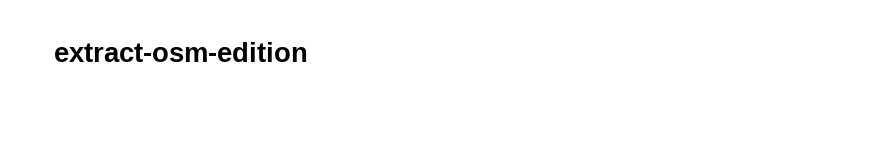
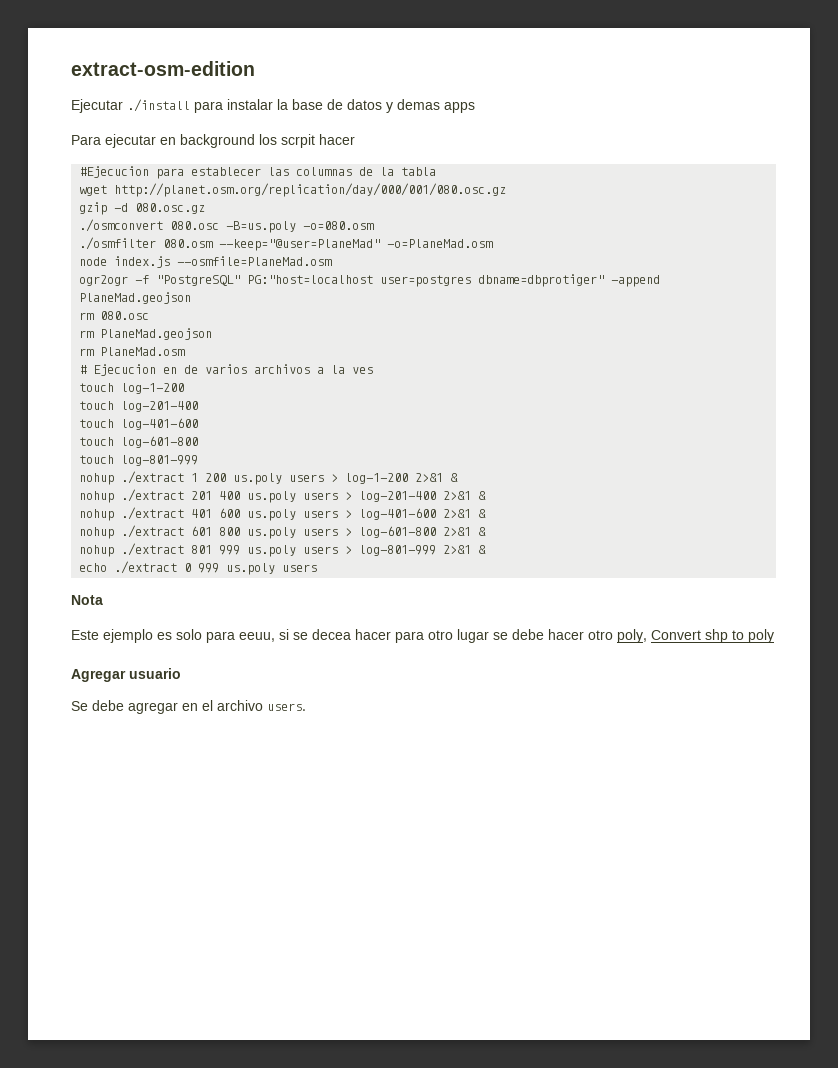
+ Ejecutar ./install para instalar la base de datos y demas apps
+ Para ejecutar en background los scrpit hacer
+ #Ejecucion para establecer las columnas de la tabla
+ wget http://planet.osm.org/replication/day/000/001/080.osc.gz
+ gzip -d 080.osc.gz
+ ./osmconvert 080.osc -B=us.poly -o=080.osm
+ ./osmfilter 080.osm --keep="@user=PlaneMad" -o=PlaneMad.osm
+ node index.js --osmfile=PlaneMad.osm
+ ogr2ogr -f "PostgreSQL" PG:"host=localhost user=postgres dbname=dbprotiger" -append PlaneMad.geojson
+ rm 080.osc
+ rm PlaneMad.geojson
+ rm PlaneMad.osm
+ # Ejecucion en de varios archivos a la ves
+ touch log-1-200
+ touch log-201-400
+ touch log-401-600
+ touch log-601-800
+ touch log-801-999
+ nohup ./extract 1 200 us.poly users > log-1-200 2>&1 &
+ nohup ./extract 201 400 us.poly users > log-201-400 2>&1 &
+ nohup ./extract 401 600 us.poly users > log-401-600 2>&1 &
+ nohup ./extract 601 800 us.poly users > log-601-800 2>&1 &
+ nohup ./extract 801 999 us.poly users > log-801-999 2>&1 &
+ echo ./extract 0 999 us.poly users
+ Nota
+ Este ejemplo es solo para eeuu, si se decea hacer para otro lugar se debe hacer otro poly, Convert shp to poly
+ Agregar usuario
+ Se debe agregar en el archivo users.

